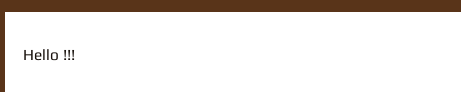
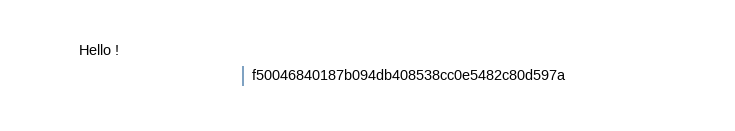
- Hello !!!
+ Hello !
+ f50046840187b094db408538cc0e5482c80d597a

